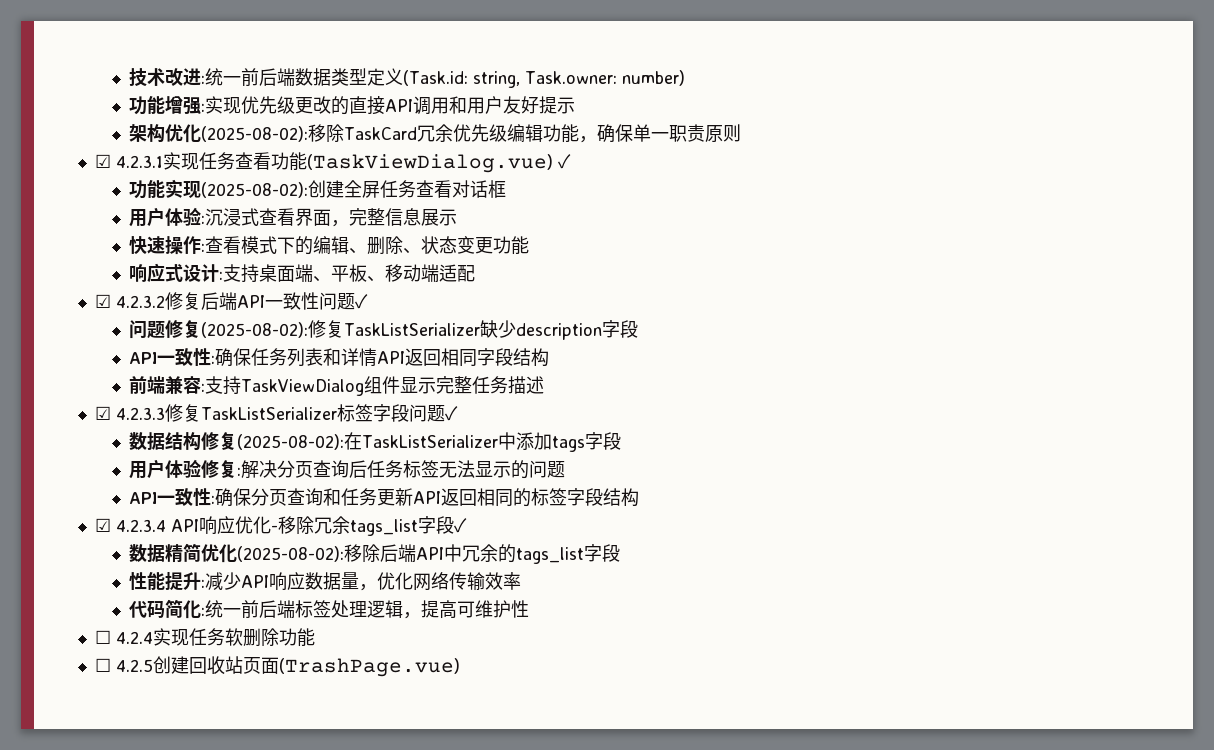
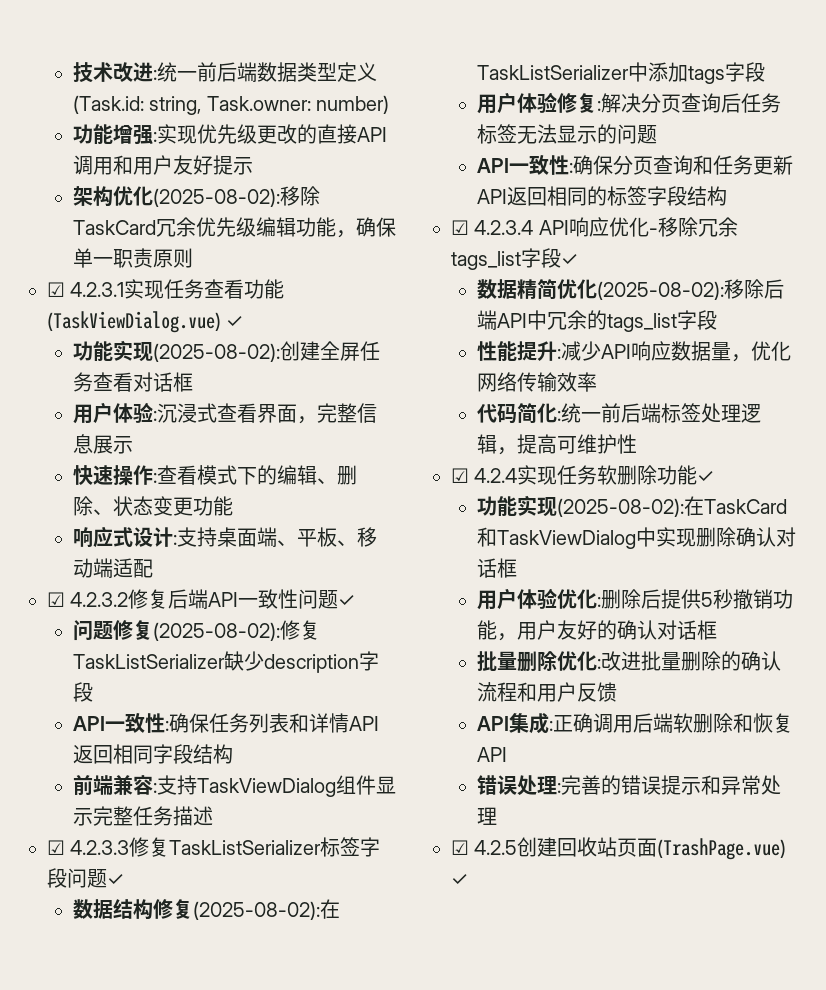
- ☐ 4.2.4实现任务软删除功能
- ☐ 4.2.5创建回收站页面(TrashPage.vue)
+ ☑ 4.2.4实现任务软删除功能✓
+ 功能实现(2025-08-02):在TaskCard和TaskViewDialog中实现删除确认对话框
+ 用户体验优化:删除后提供5秒撤销功能，用户友好的确认对话框
+ 批量删除优化:改进批量删除的确认流程和用户反馈
+ API集成:正确调用后端软删除和恢复API
+ 错误处理:完善的错误提示和异常处理
+ ☑ 4.2.5创建回收站页面(TrashPage.vue) ✓

